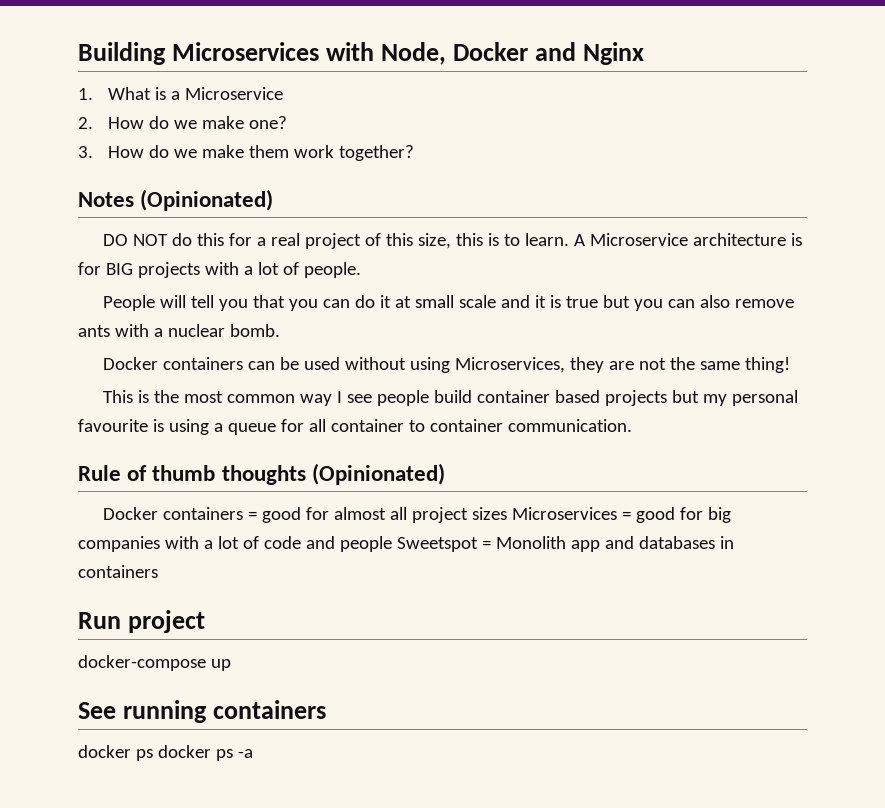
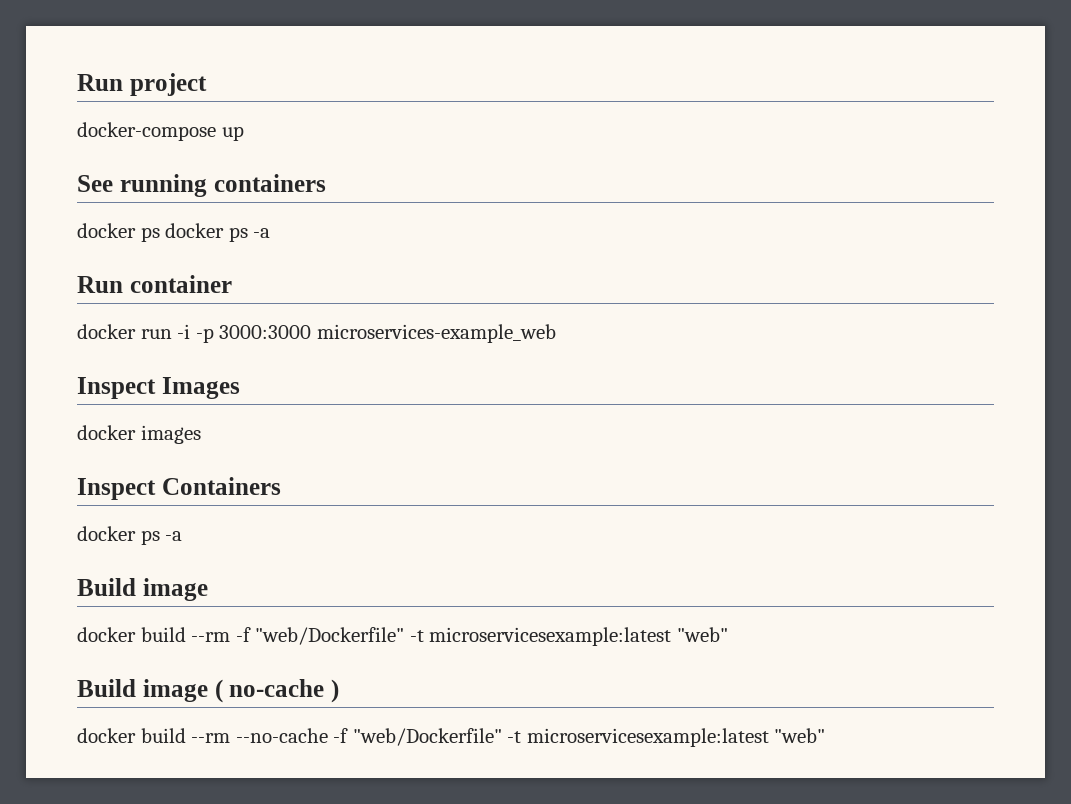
- Building Microservices with Node, Docker and Nginx
- 1. What is a Microservice
- 2. How do we make one?
- 3. How do we make them work together?
- Notes (Opinionated)
- DO NOT do this for a real project of this size, this is to learn. A Microservice architecture is for BIG projects with a lot of people.
- People will tell you that you can do it at small scale and it is true but you can also remove ants with a nuclear bomb.
- Docker containers can be used without using Microservices, they are not the same thing!
- This is the most common way I see people build container based projects but my personal favourite is using a queue for all container to container communication.
- Rule of thumb thoughts (Opinionated)
- Docker containers = good for almost all project sizes Microservices = good for big companies with a lot of code and people Sweetspot = Monolith app and databases in containers
+ Run container
+ docker run -i -p 3000:3000 microservices-example_web
+ Inspect Images
+ docker images
+ Inspect Containers
+ docker ps -a
+ Build image
+ docker build --rm -f "web/Dockerfile" -t microservicesexample:latest "web"
+ Build image ( no-cache )
+ docker build --rm --no-cache -f "web/Dockerfile" -t microservicesexample:latest "web"

